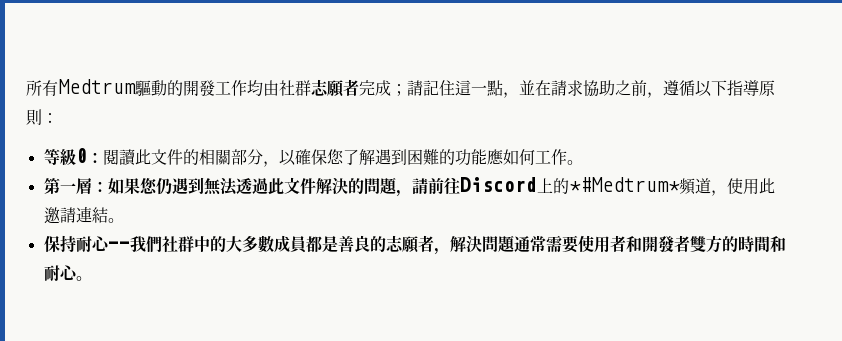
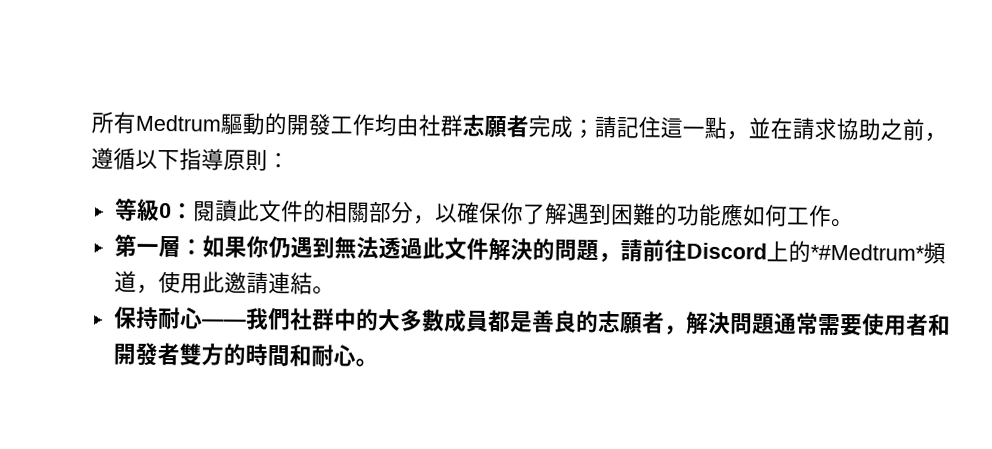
- 等級0：閱讀此文件的相關部分，以確保您了解遇到困難的功能應如何工作。
+ 等級0：閱讀此文件的相關部分，以確保你了解遇到困難的功能應如何工作。
- 第一層：如果您仍遇到無法透過此文件解決的問題，請前往Discord上的*#Medtrum*頻道，使用此邀請連結。
+ 第一層：如果你仍遇到無法透過此文件解決的問題，請前往Discord上的*#Medtrum*頻道，使用此邀請連結。

